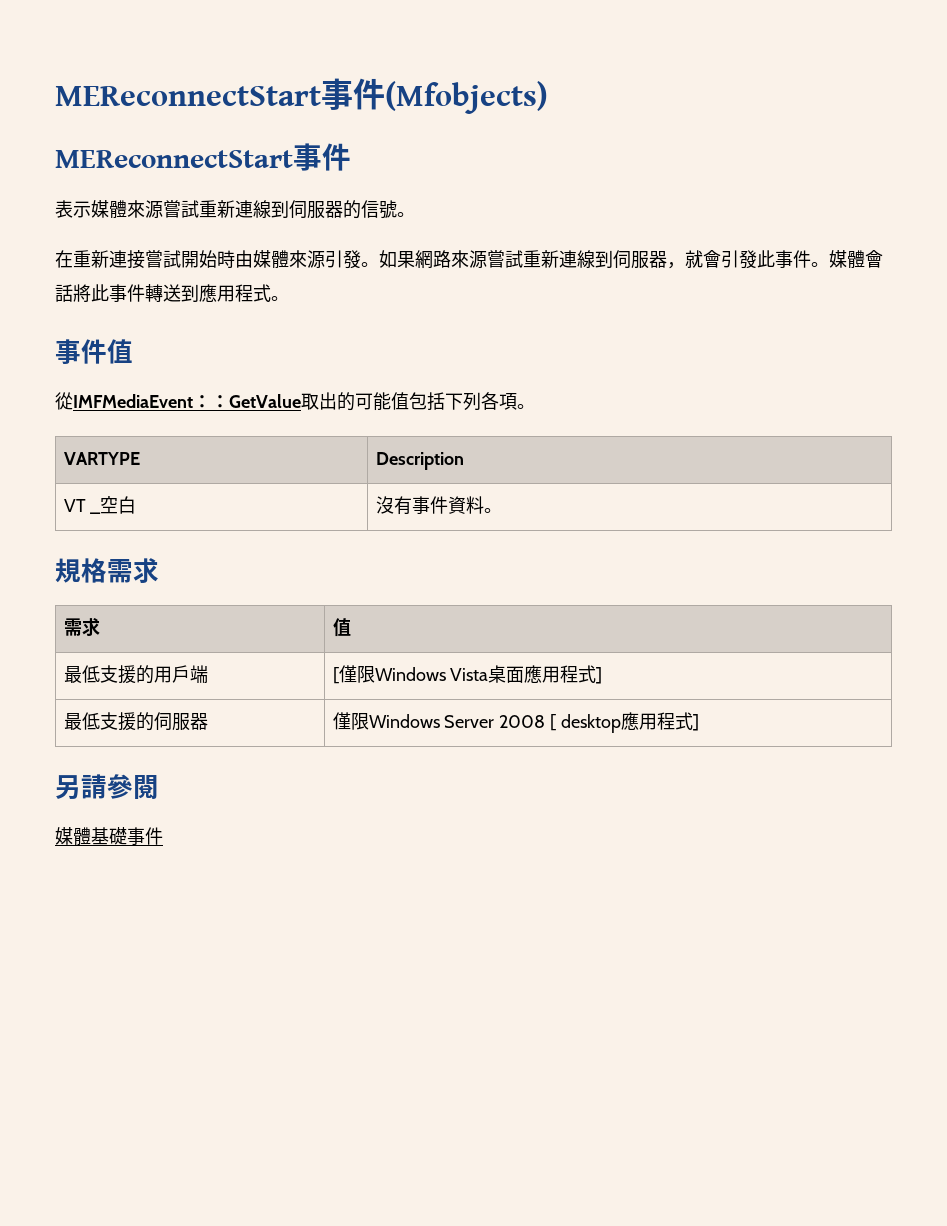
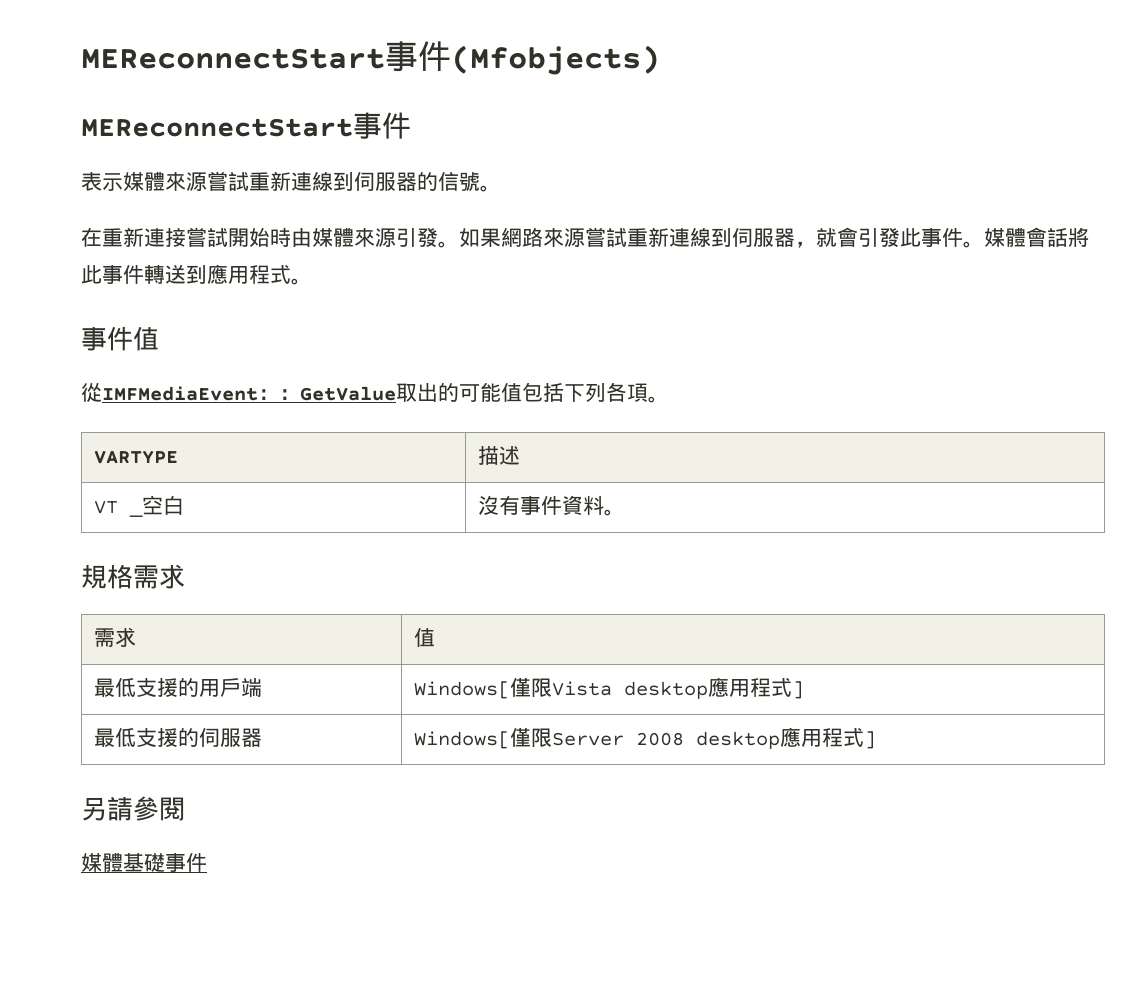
- VARTYPE | Description
+ VARTYPE | 描述
- 最低支援的用戶端 | [僅限Windows Vista桌面應用程式]
+ 最低支援的用戶端 | Windows[僅限Vista desktop應用程式]
- 最低支援的伺服器 | 僅限Windows Server 2008 [ desktop應用程式]
+ 最低支援的伺服器 | Windows[僅限Server 2008 desktop應用程式]

